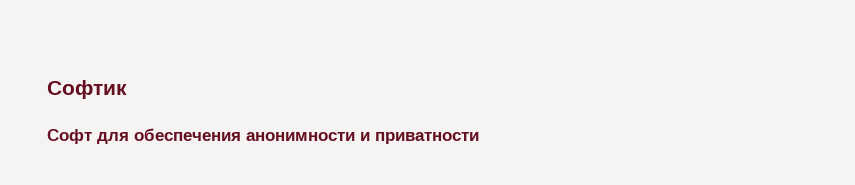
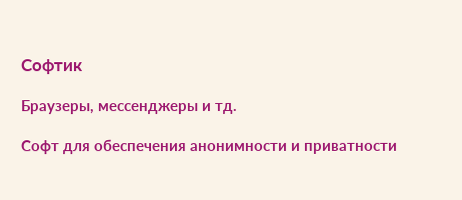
+ Браузеры, мессенджеры и тд.

